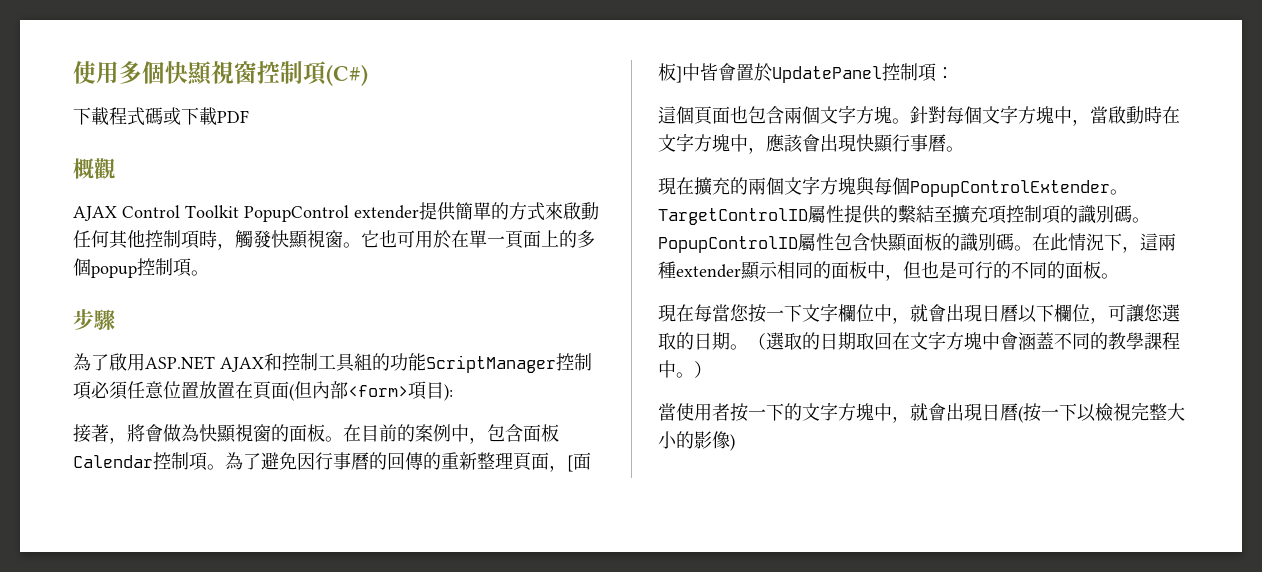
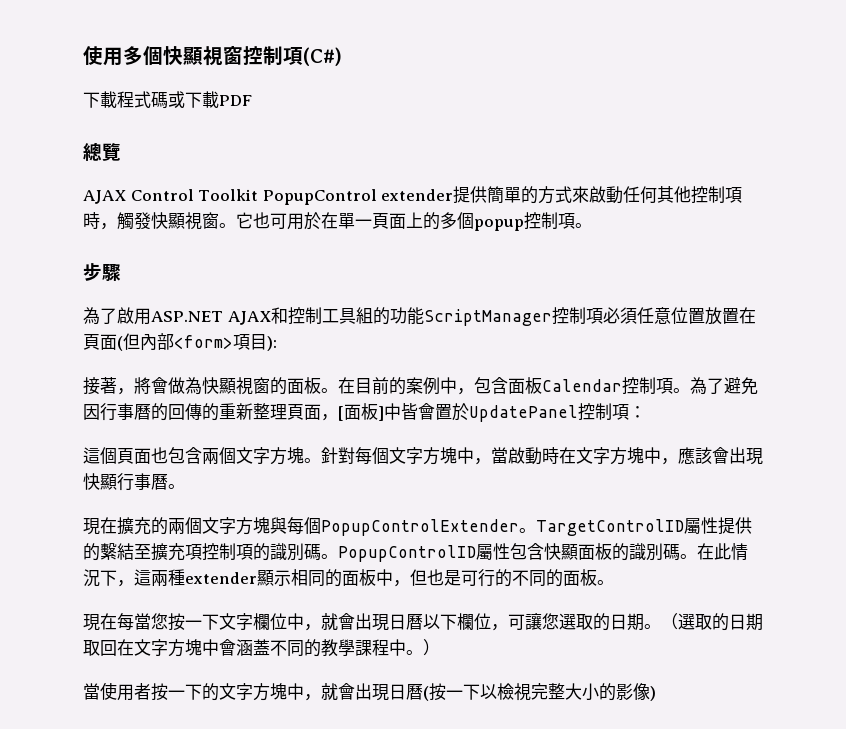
- 概觀
+ 總覽

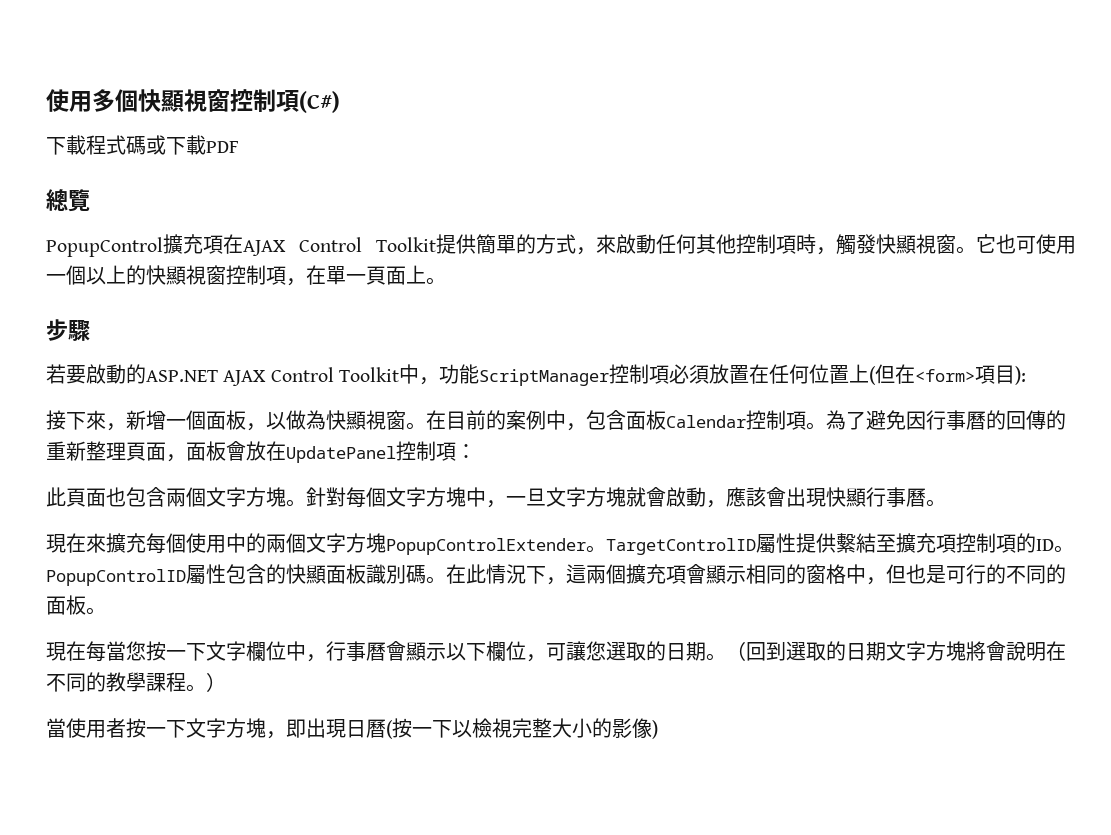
- AJAX Control Toolkit PopupControl extender提供簡單的方式來啟動任何其他控制項時，觸發快顯視窗。
+ PopupControl擴充項在AJAX Control Toolkit提供簡單的方式，來啟動任何其他控制項時，觸發快顯視窗。
- 它也可用於在單一頁面上的多個popup控制項。
+ 它也可使用一個以上的快顯視窗控制項，在單一頁面上。
  步驟
- 為了啟用ASP.NET AJAX和控制工具組的功能ScriptManager控制項必須任意位置放置在頁面(但內部<form>項目):
- 接著，將會做為快顯視窗的面板。
+ 若要啟動的ASP.NET AJAX Control Toolkit中，功能ScriptManager控制項必須放置在任何位置上(但在<form>項目):
+ 接下來，新增一個面板，以做為快顯視窗。
- 為了避免因行事曆的回傳的重新整理頁面，[面板]中皆會置於UpdatePanel控制項：
+ 為了避免因行事曆的回傳的重新整理頁面，面板會放在UpdatePanel控制項：
- 這個頁面也包含兩個文字方塊。
+ 此頁面也包含兩個文字方塊。
- 針對每個文字方塊中，當啟動時在文字方塊中，應該會出現快顯行事曆。
+ 針對每個文字方塊中，一旦文字方塊就會啟動，應該會出現快顯行事曆。
- 現在擴充的兩個文字方塊與每個PopupControlExtender。
+ 現在來擴充每個使用中的兩個文字方塊PopupControlExtender。
- TargetControlID屬性提供的繫結至擴充項控制項的識別碼。
+ TargetControlID屬性提供繫結至擴充項控制項的ID。
- PopupControlID屬性包含快顯面板的識別碼。
+ PopupControlID屬性包含的快顯面板識別碼。
- 在此情況下，這兩種extender顯示相同的面板中，但也是可行的不同的面板。
+ 在此情況下，這兩個擴充項會顯示相同的窗格中，但也是可行的不同的面板。
- 現在每當您按一下文字欄位中，就會出現日曆以下欄位，可讓您選取的日期。
+ 現在每當您按一下文字欄位中，行事曆會顯示以下欄位，可讓您選取的日期。
- （選取的日期取回在文字方塊中會涵蓋不同的教學課程中。）
+ （回到選取的日期文字方塊將會說明在不同的教學課程。）
- 當使用者按一下的文字方塊中，就會出現日曆(按一下以檢視完整大小的影像)
+ 當使用者按一下文字方塊，即出現日曆(按一下以檢視完整大小的影像)

